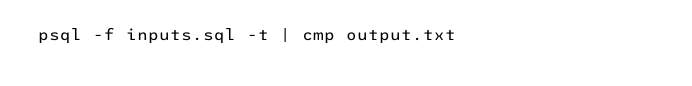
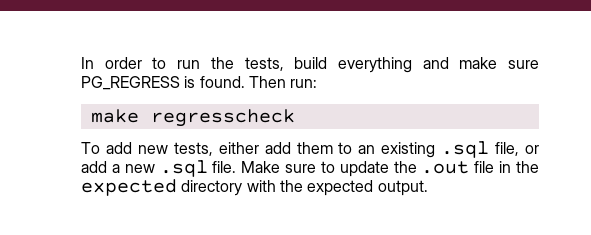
- psql -f inputs.sql -t | cmp output.txt
+ In order to run the tests, build everything and make sure PG_REGRESS is found. Then run:
+ make regresscheck
+ To add new tests, either add them to an existing .sql file, or add a new .sql file. Make sure to update the .out file in the expected directory with the expected output.

